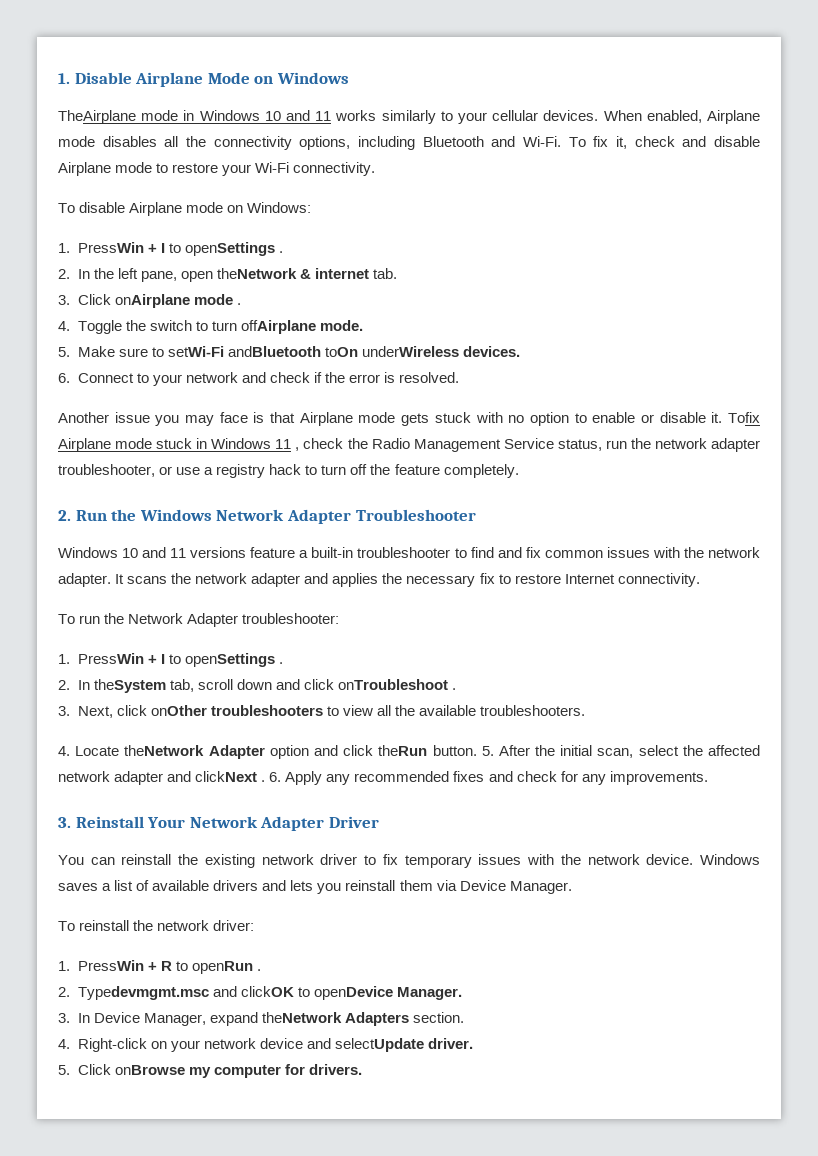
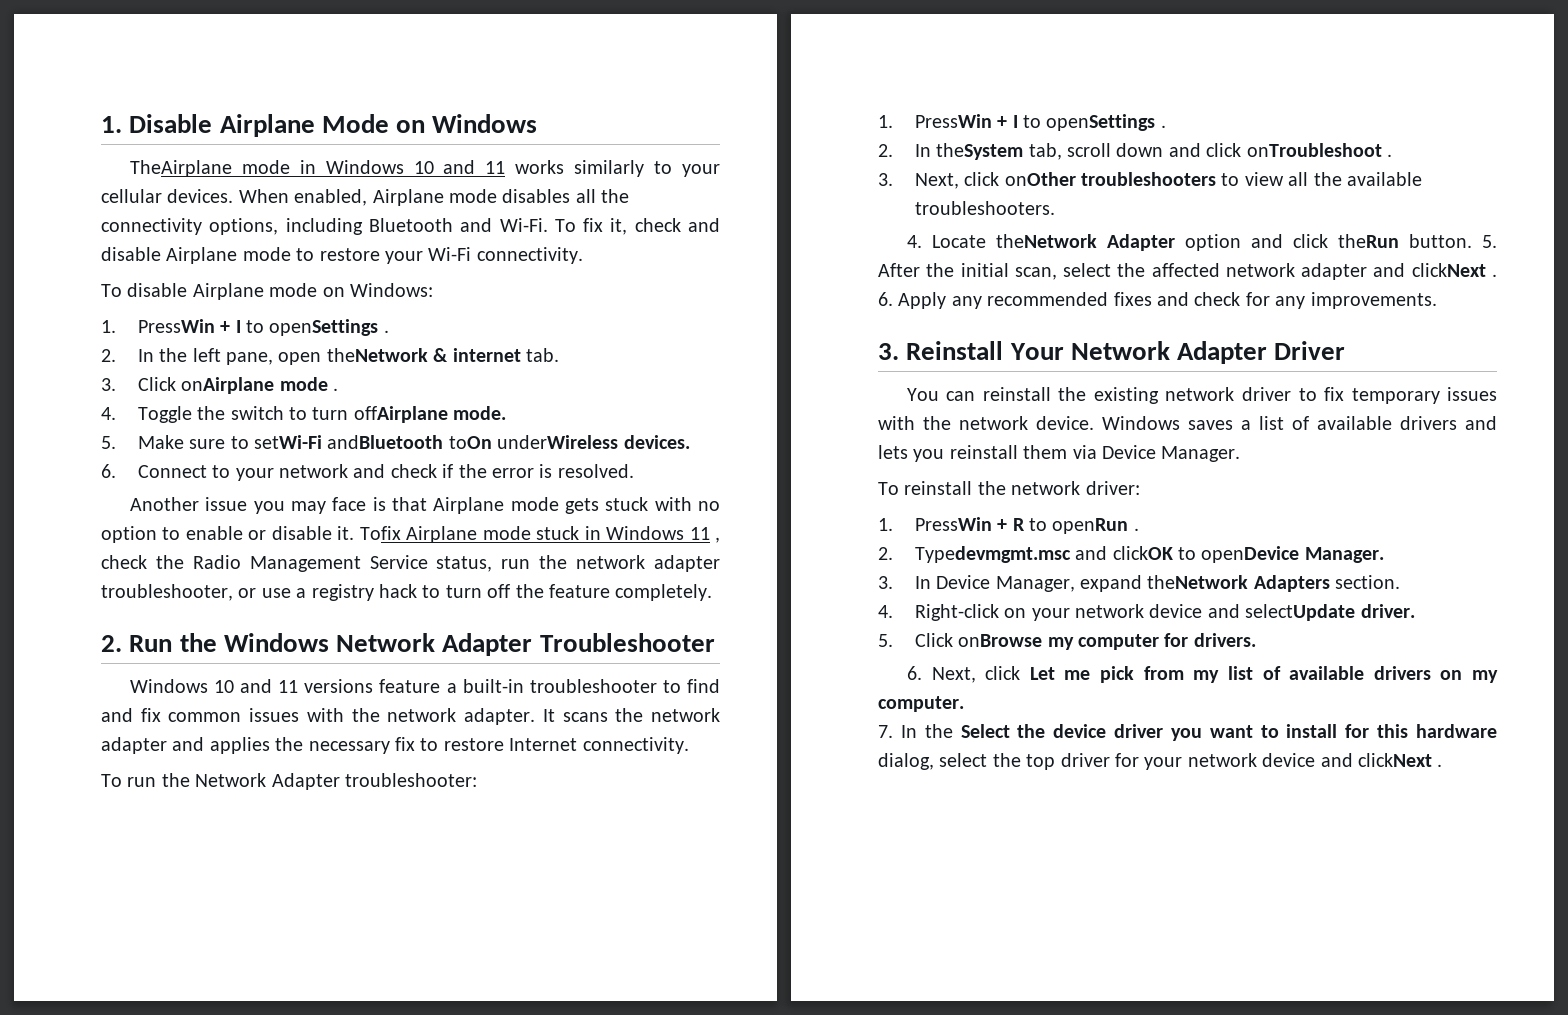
+ 6. Next, click Let me pick from my list of available drivers on my computer.
+ 7. In the Select the device driver you want to install for this hardware dialog, select the top driver for your network device and clickNext .

